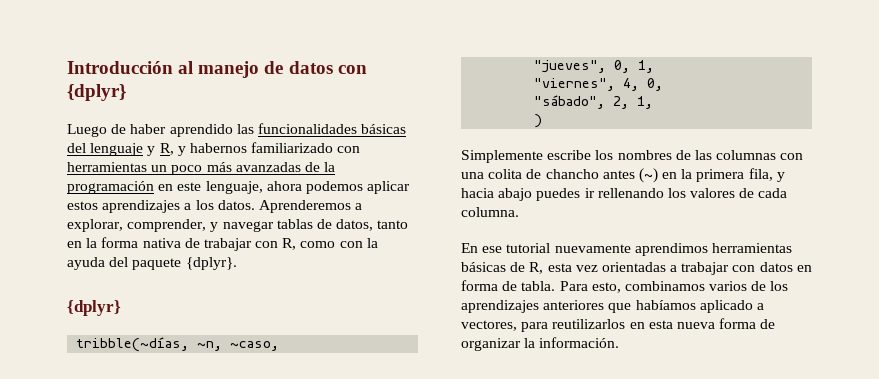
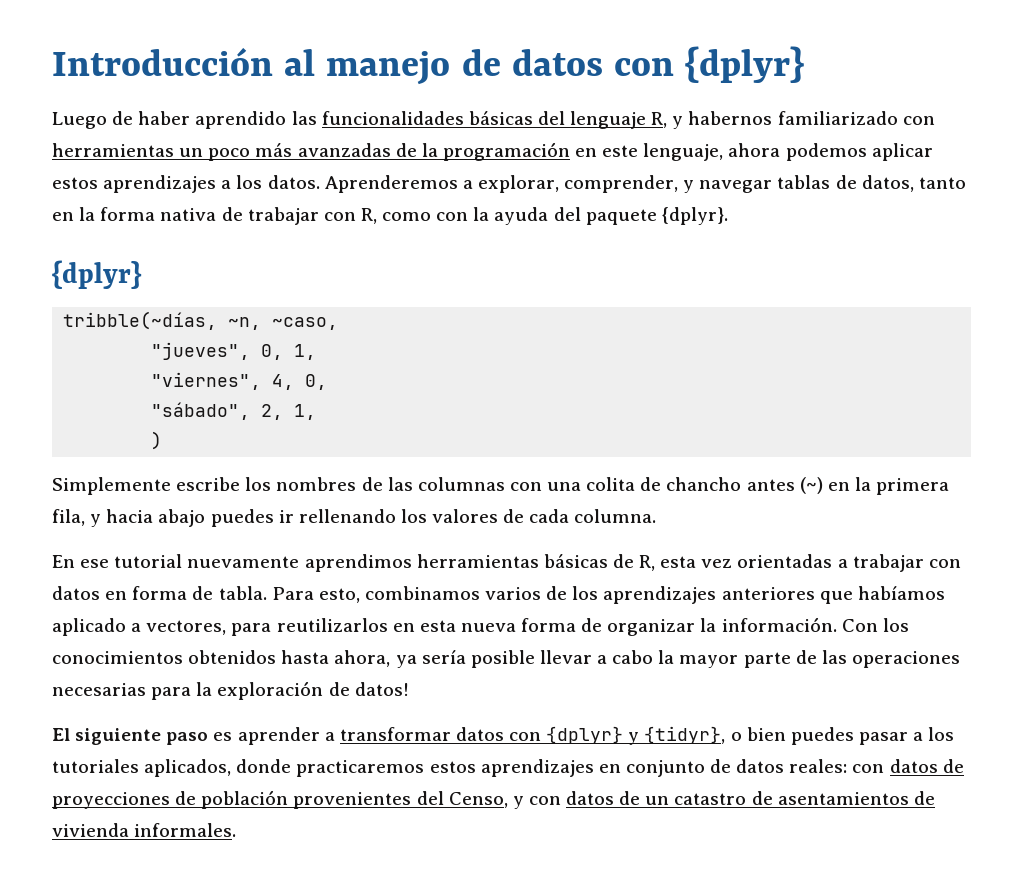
- Luego de haber aprendido las funcionalidades básicas del lenguaje y R, y habernos familiarizado con herramientas un poco más avanzadas de la programación en este lenguaje, ahora podemos aplicar estos aprendizajes a los datos.
+ Luego de haber aprendido las funcionalidades básicas del lenguaje R, y habernos familiarizado con herramientas un poco más avanzadas de la programación en este lenguaje, ahora podemos aplicar estos aprendizajes a los datos.
+ Con los conocimientos obtenidos hasta ahora, ya sería posible llevar a cabo la mayor parte de las operaciones necesarias para la exploración de datos!
+ El siguiente paso es aprender a transformar datos con {dplyr} y {tidyr}, o bien puedes pasar a los tutoriales aplicados, donde practicaremos estos aprendizajes en conjunto de datos reales: con datos de proyecciones de población provenientes del Censo, y con datos de un catastro de asentamientos de vivienda informales.

